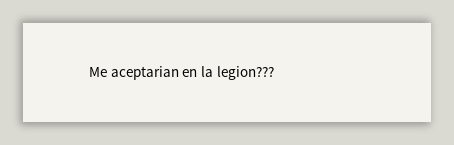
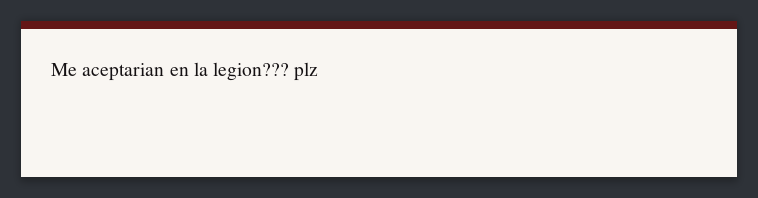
- Me aceptarian en la legion???
+ Me aceptarian en la legion??? plz

